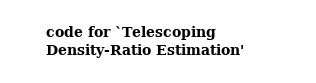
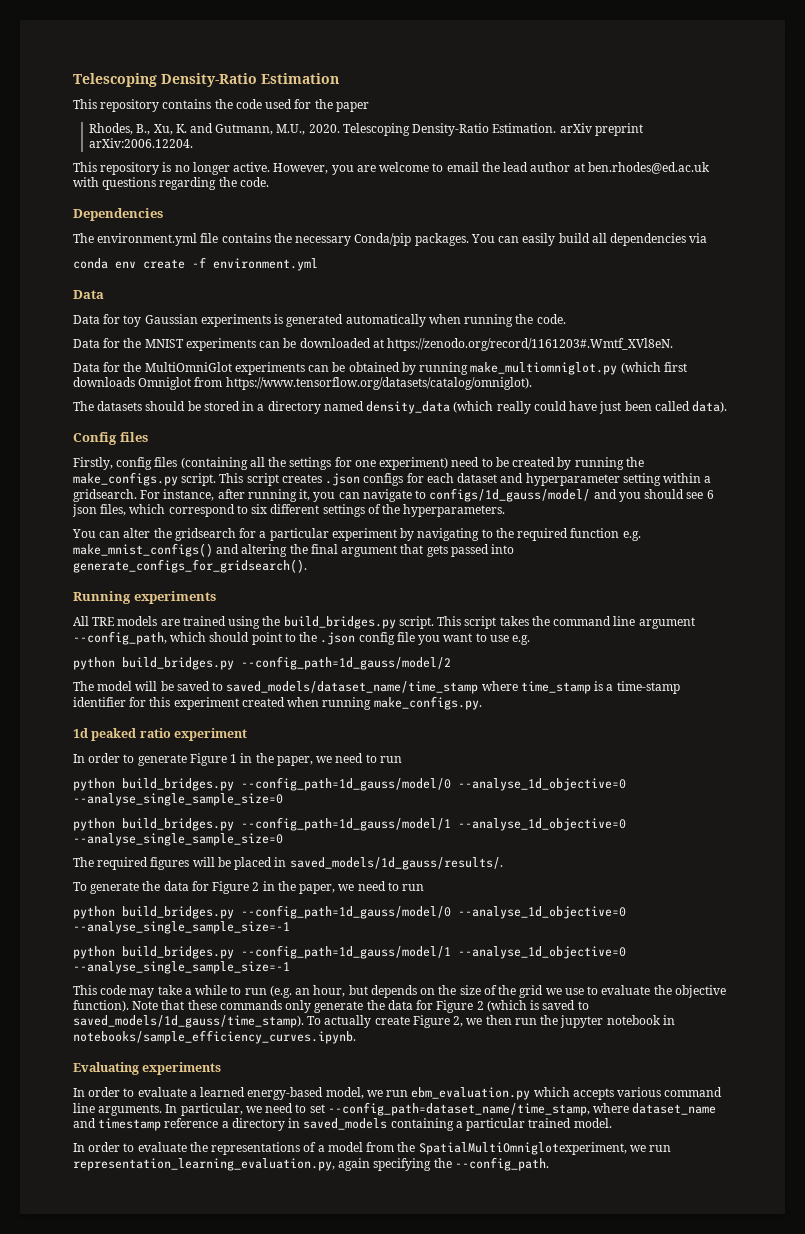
- code for `Telescoping Density-Ratio Estimation'
+ Telescoping Density-Ratio Estimation
+ This repository contains the code used for the paper
+ Rhodes, B., Xu, K. and Gutmann, M.U., 2020. Telescoping Density-Ratio Estimation. arXiv preprint arXiv:2006.12204.
+ This repository is no longer active. However, you are welcome to email the lead author at ben.rhodes@ed.ac.uk with questions regarding the code.
+ Dependencies
+ The environment.yml file contains the necessary Conda/pip packages. You can easily build all dependencies via
+ conda env create -f environment.yml
+ Data
+ Data for toy Gaussian experiments is generated automatically when running the code.
+ Data for the MNIST experiments can be downloaded at https://zenodo.org/record/1161203#.Wmtf_XVl8eN.
+ Data for the MultiOmniGlot experiments can be obtained by running make_multiomniglot.py (which first downloads Omniglot from https://www.tensorflow.org/datasets/catalog/omniglot).
+ The datasets should be stored in a directory named density_data (which really could have just been called data).
+ Config files
+ Firstly, config files (containing all the settings for one experiment) need to be created by running the make_configs.py script. This script creates .json configs for each dataset and hyperparameter setting within a gridsearch. For instance, after running it, you can navigate to configs/1d_gauss/model/ and you should see 6 json files, which correspond to six different settings of the hyperparameters.
+ You can alter the gridsearch for a particular experiment by navigating to the required function e.g. make_mnist_configs() and altering the final argument that gets passed into generate_configs_for_gridsearch().
+ Running experiments
+ All TRE models are trained using the build_bridges.py script. This script takes the command line argument --config_path, which should point to the .json config file you want to use e.g.
+ python build_bridges.py --config_path=1d_gauss/model/2
+ The model will be saved to saved_models/dataset_name/time_stamp where time_stamp is a time-stamp identifier for this experiment created when running make_configs.py.
+ 1d peaked ratio experiment
+ In order to generate Figure 1 in the paper, we need to run
+ python build_bridges.py --config_path=1d_gauss/model/0 --analyse_1d_objective=0 --analyse_single_sample_size=0
+ python build_bridges.py --config_path=1d_gauss/model/1 --analyse_1d_objective=0 --analyse_single_sample_size=0
+ The required figures will be placed in saved_models/1d_gauss/results/.
+ To generate the data for Figure 2 in the paper, we need to run
+ python build_bridges.py --config_path=1d_gauss/model/0 --analyse_1d_objective=0 --analyse_single_sample_size=-1
+ python build_bridges.py --config_path=1d_gauss/model/1 --analyse_1d_objective=0 --analyse_single_sample_size=-1
+ This code may take a while to run (e.g. an hour, but depends on the size of the grid we use to evaluate the objective function). Note that these commands only generate the data for Figure 2 (which is saved to saved_models/1d_gauss/time_stamp). To actually create Figure 2, we then run the jupyter notebook in notebooks/sample_efficiency_curves.ipynb.
+ Evaluating experiments
+ In order to evaluate a learned energy-based model, we run ebm_evaluation.py which accepts various command line arguments. In particular, we need to set --config_path=dataset_name/time_stamp, where dataset_name and timestamp reference a directory in saved_models containing a particular trained model.
+ In order to evaluate the representations of a model from the SpatialMultiOmniglotexperiment, we run representation_learning_evaluation.py, again specifying the --config_path.

